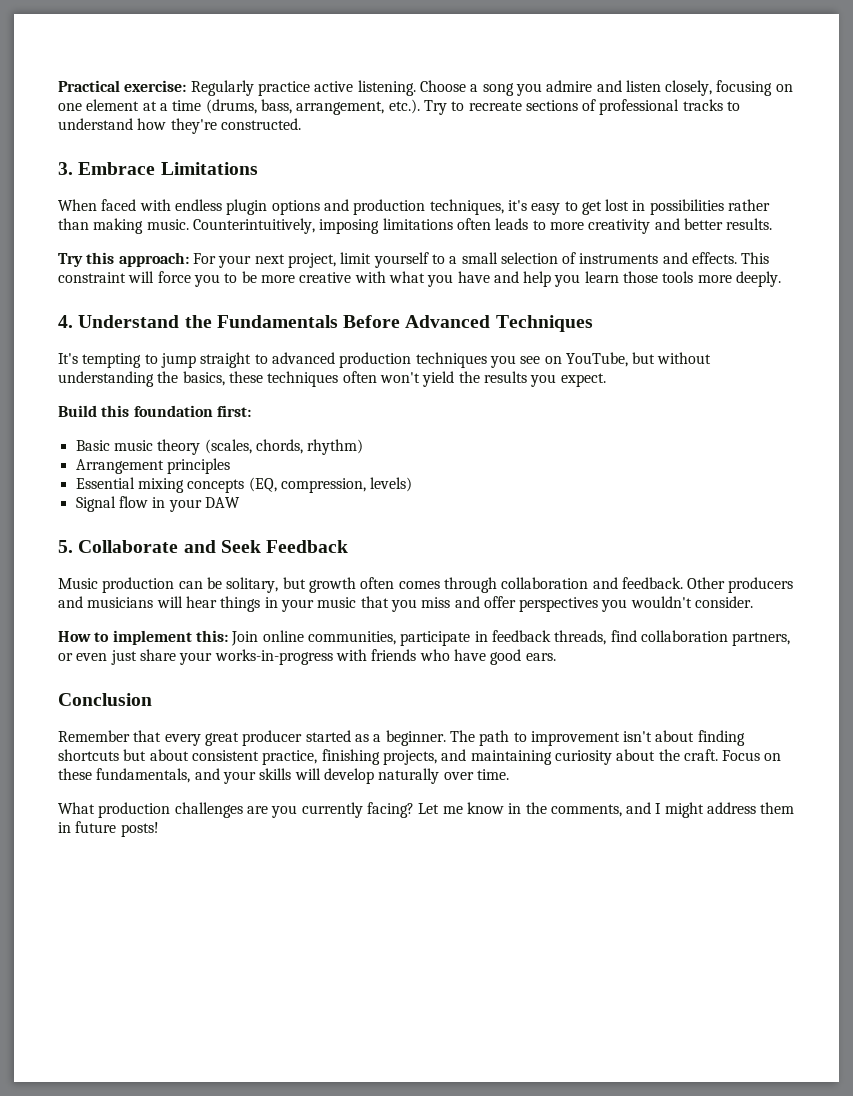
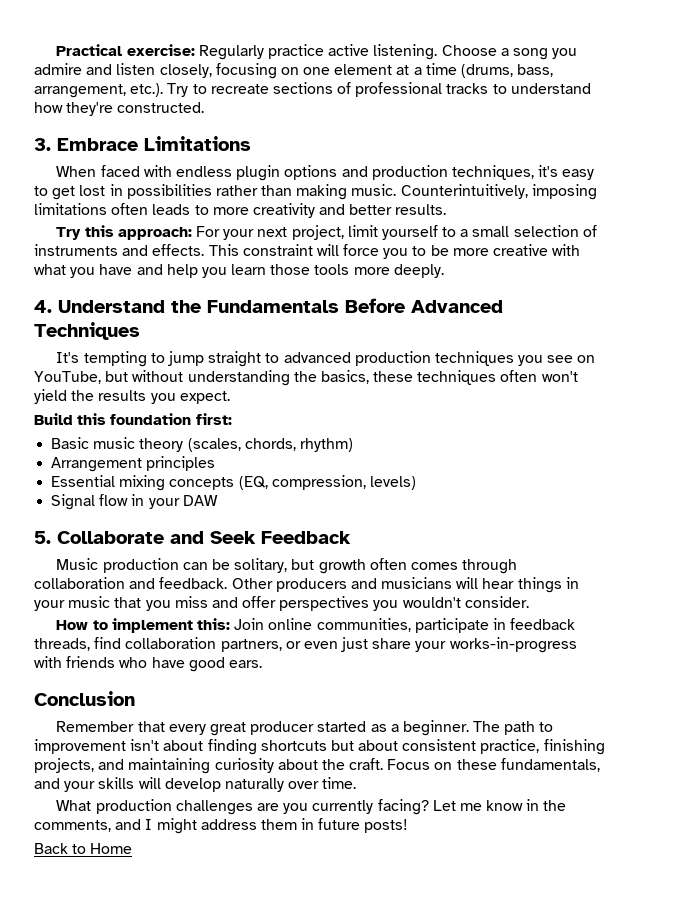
+ Back to Home

